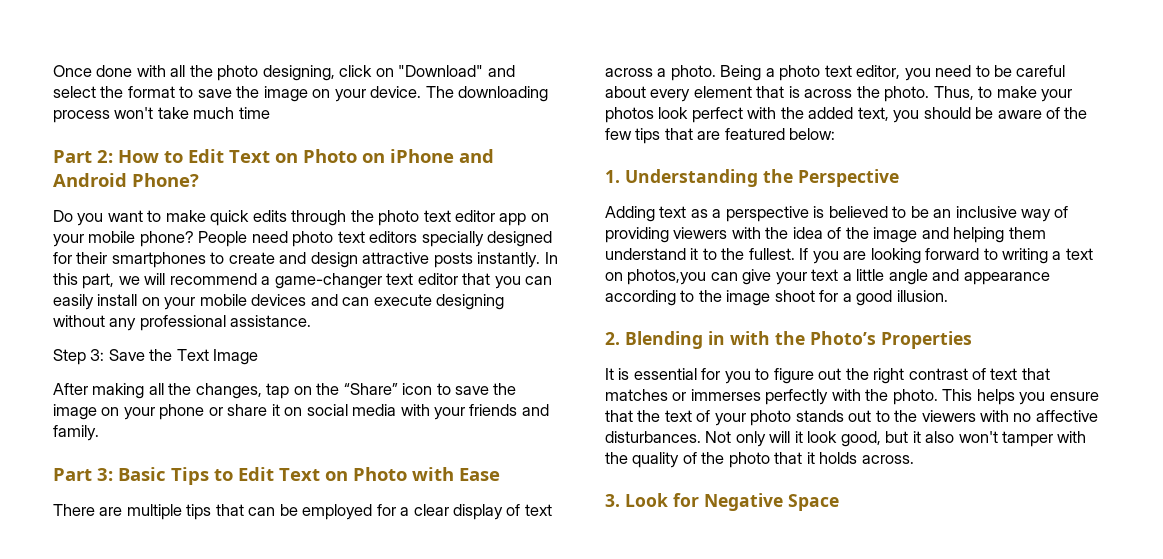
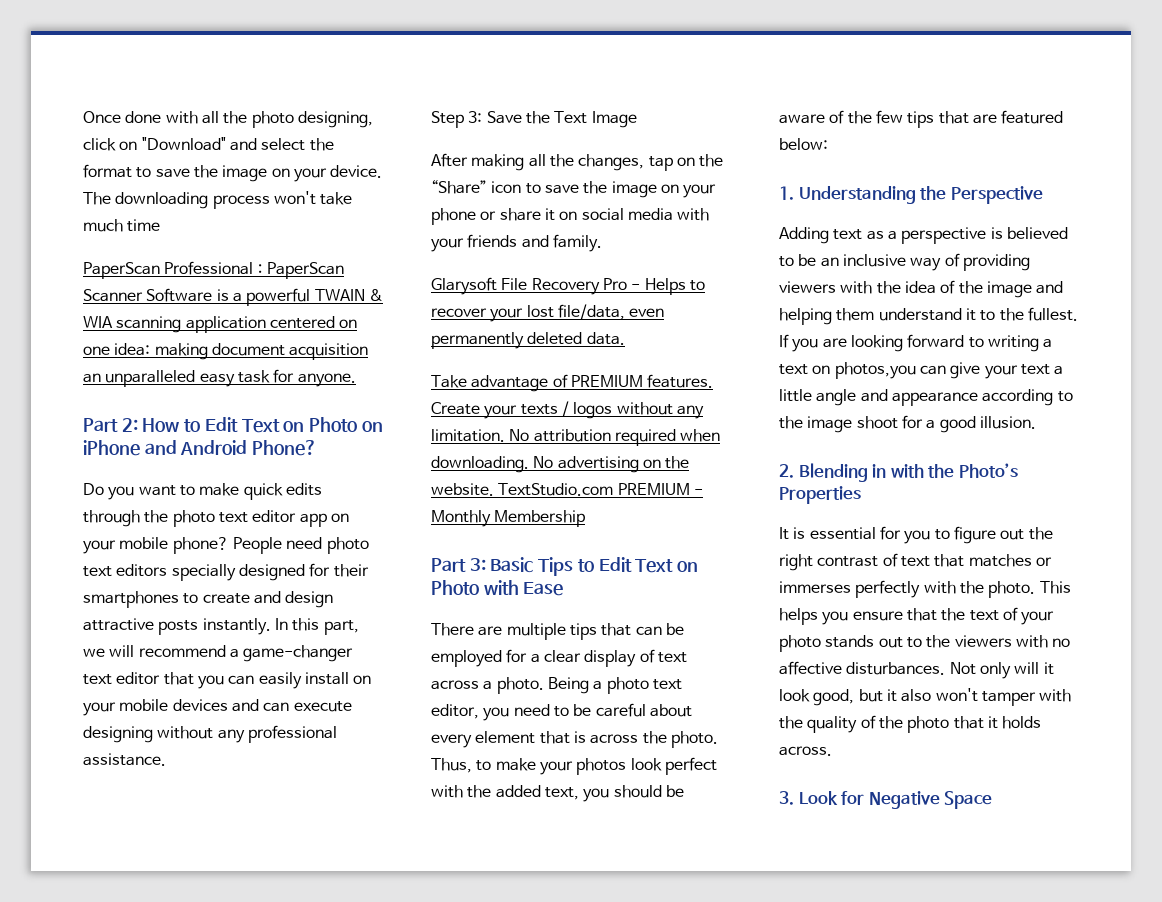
+ PaperScan Professional：PaperScan Scanner Software is a powerful TWAIN & WIA scanning application centered on one idea: making document acquisition an unparalleled easy task for anyone.
+ Glarysoft File Recovery Pro - Helps to recover your lost file/data, even permanently deleted data.
+ Take advantage of PREMIUM features. Create your texts / logos without any limitation. No attribution required when downloading. No advertising on the website. TextStudio.com PREMIUM - Monthly Membership

